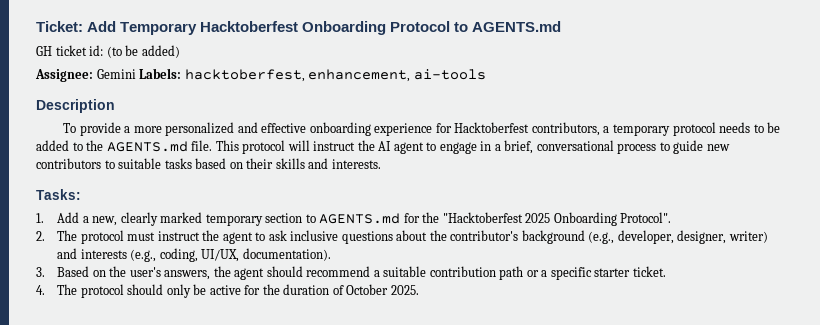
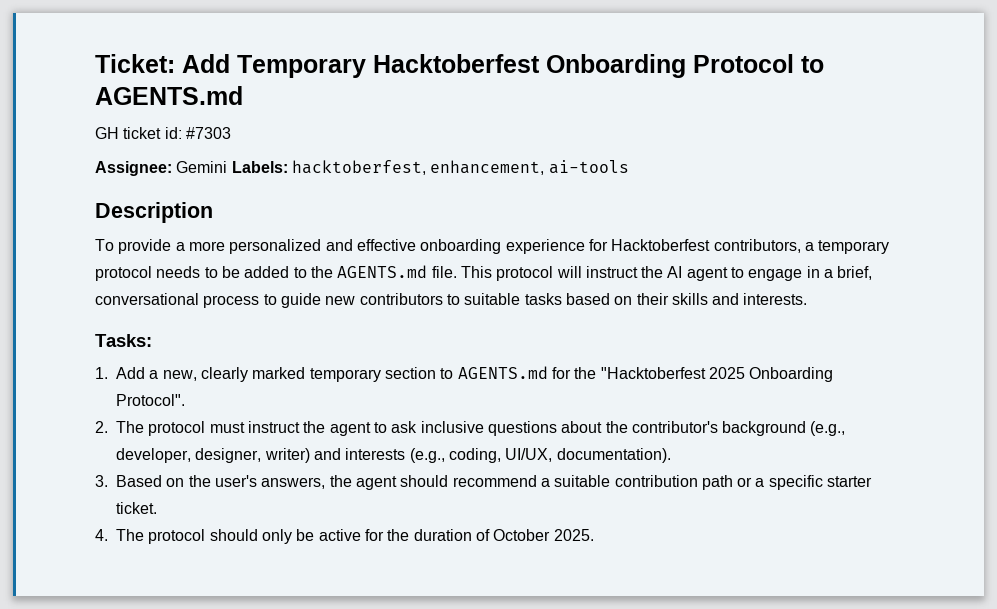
- GH ticket id: (to be added)
+ GH ticket id: #7303

